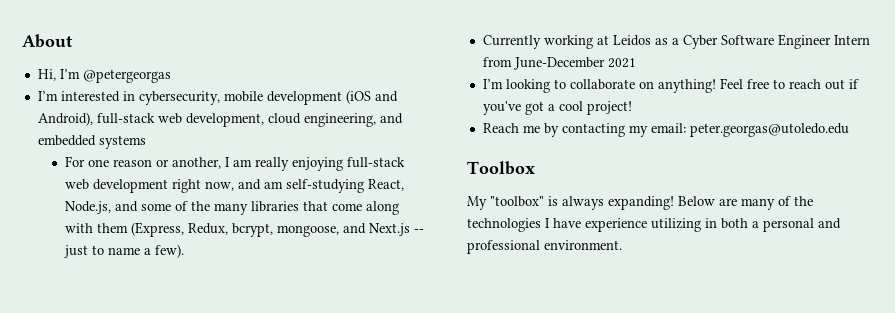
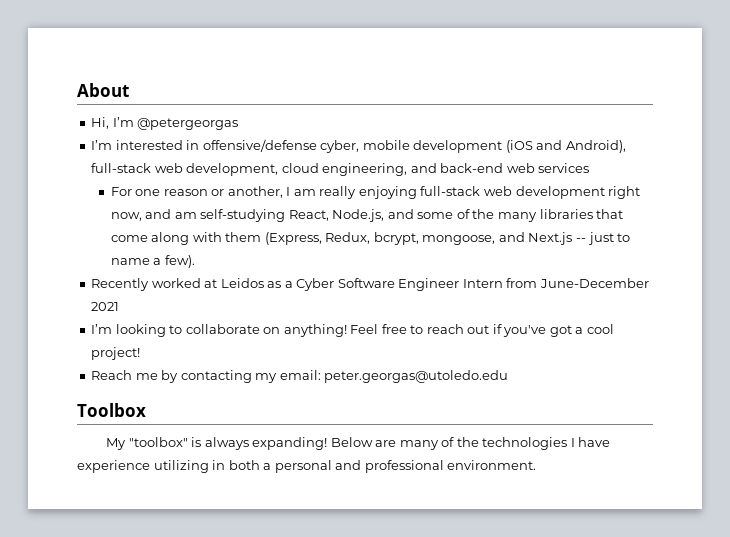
- I’m interested in cybersecurity, mobile development (iOS and Android), full-stack web development, cloud engineering, and embedded systems
+ I’m interested in offensive/defense cyber, mobile development (iOS and Android), full-stack web development, cloud engineering, and back-end web services
- Currently working at Leidos as a Cyber Software Engineer Intern from June-December 2021
+ Recently worked at Leidos as a Cyber Software Engineer Intern from June-December 2021

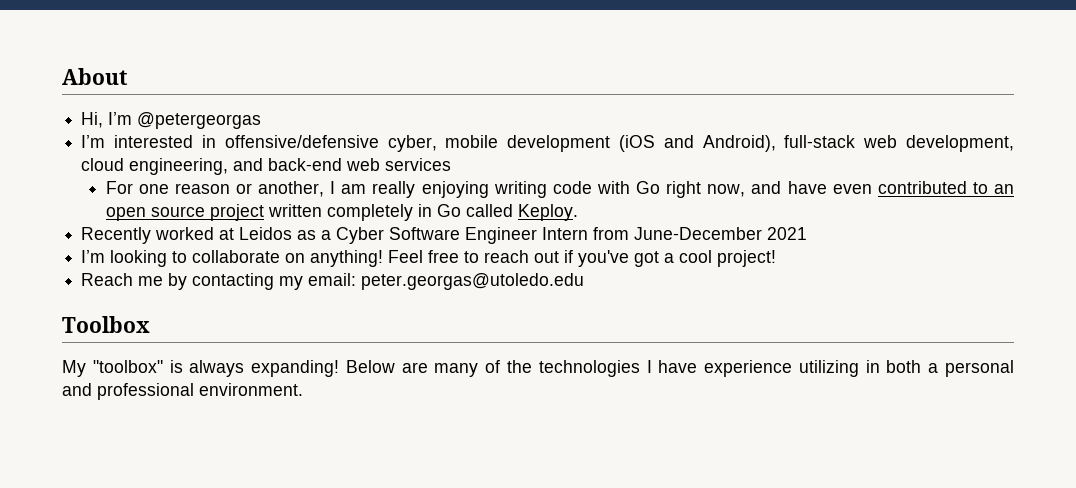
- I’m interested in offensive/defense cyber, mobile development (iOS and Android), full-stack web development, cloud engineering, and back-end web services
+ I’m interested in offensive/defensive cyber, mobile development (iOS and Android), full-stack web development, cloud engineering, and back-end web services
- For one reason or another, I am really enjoying full-stack web development right now, and am self-studying React, Node.js, and some of the many libraries that come along with them (Express, Redux, bcrypt, mongoose, and Next.js -- just to name a few).
+ For one reason or another, I am really enjoying writing code with Go right now, and have even contributed to an open source project written completely in Go called Keploy.

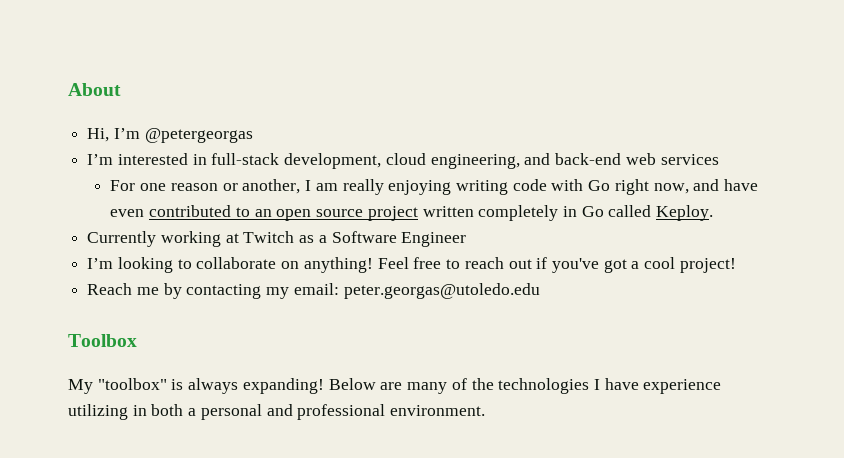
- I’m interested in offensive/defensive cyber, mobile development (iOS and Android), full-stack web development, cloud engineering, and back-end web services
+ I’m interested in full-stack development, cloud engineering, and back-end web services
- Recently worked at Leidos as a Cyber Software Engineer Intern from June-December 2021
+ Currently working at Twitch as a Software Engineer

